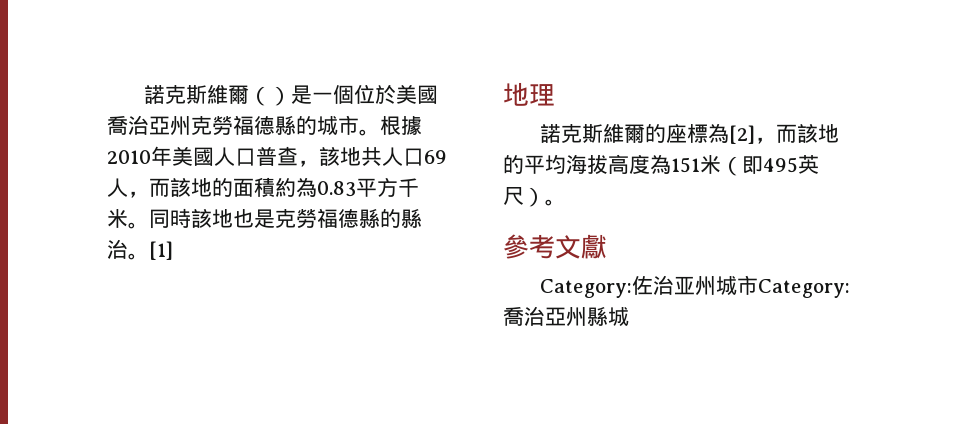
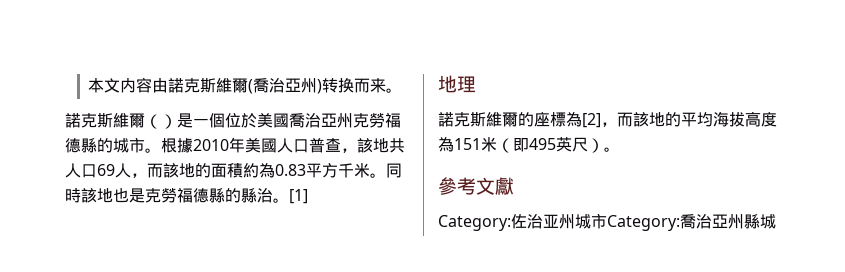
+ 本文内容由諾克斯維爾(喬治亞州)转换而来。

